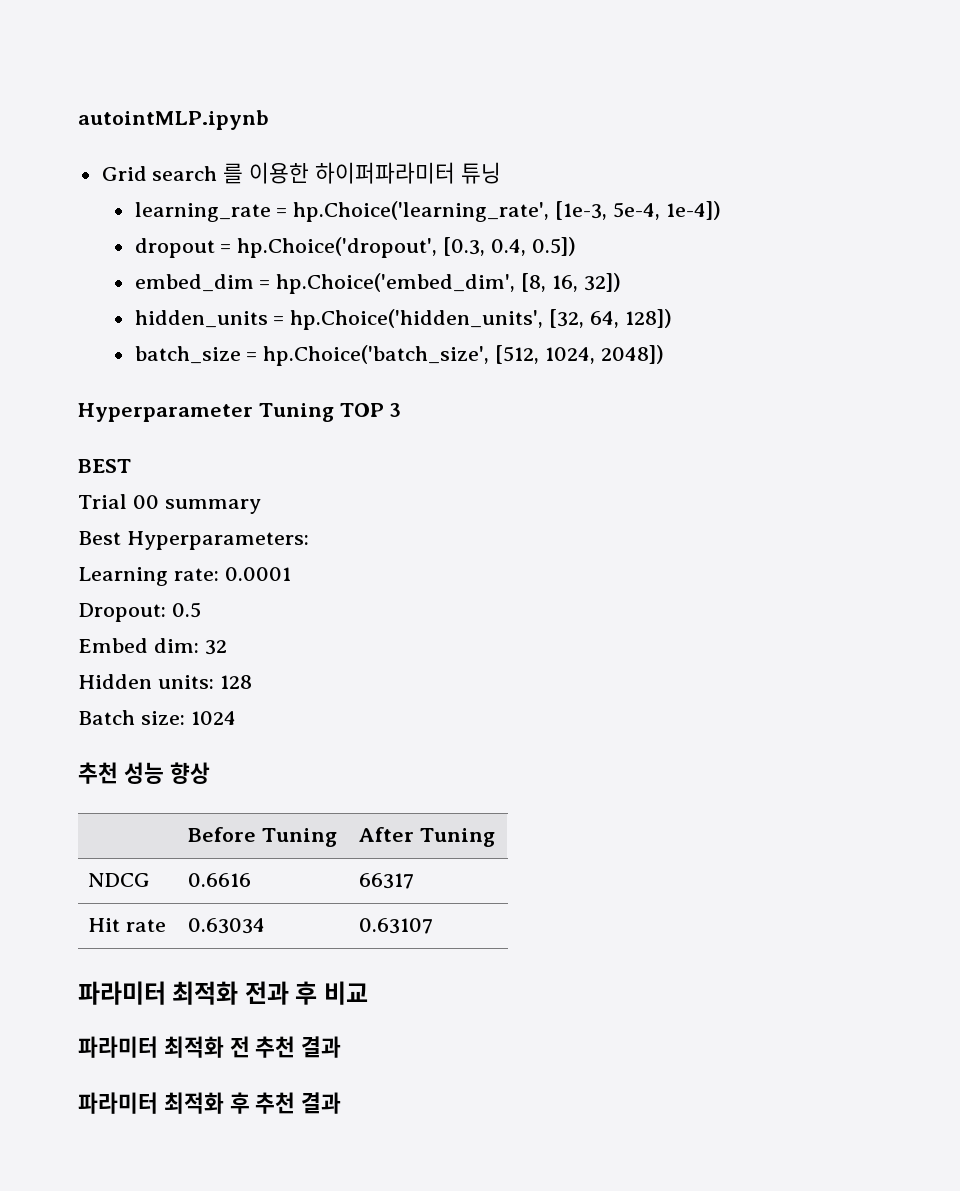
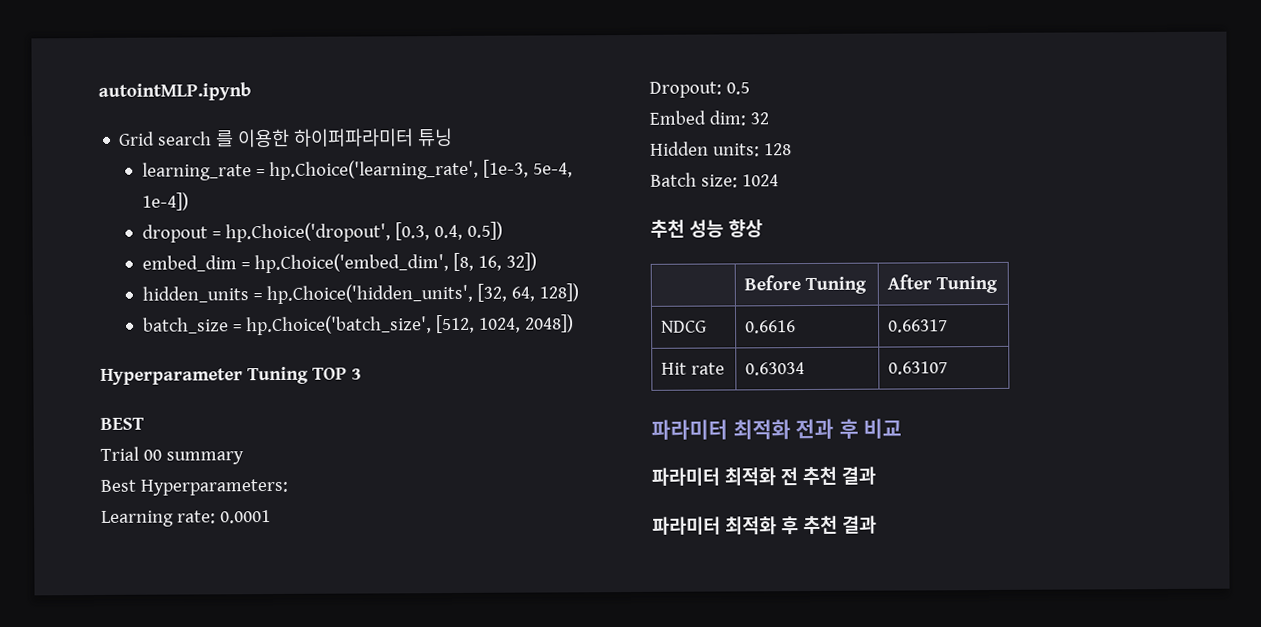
- NDCG | 0.6616 | 66317
+ NDCG | 0.6616 | 0.66317

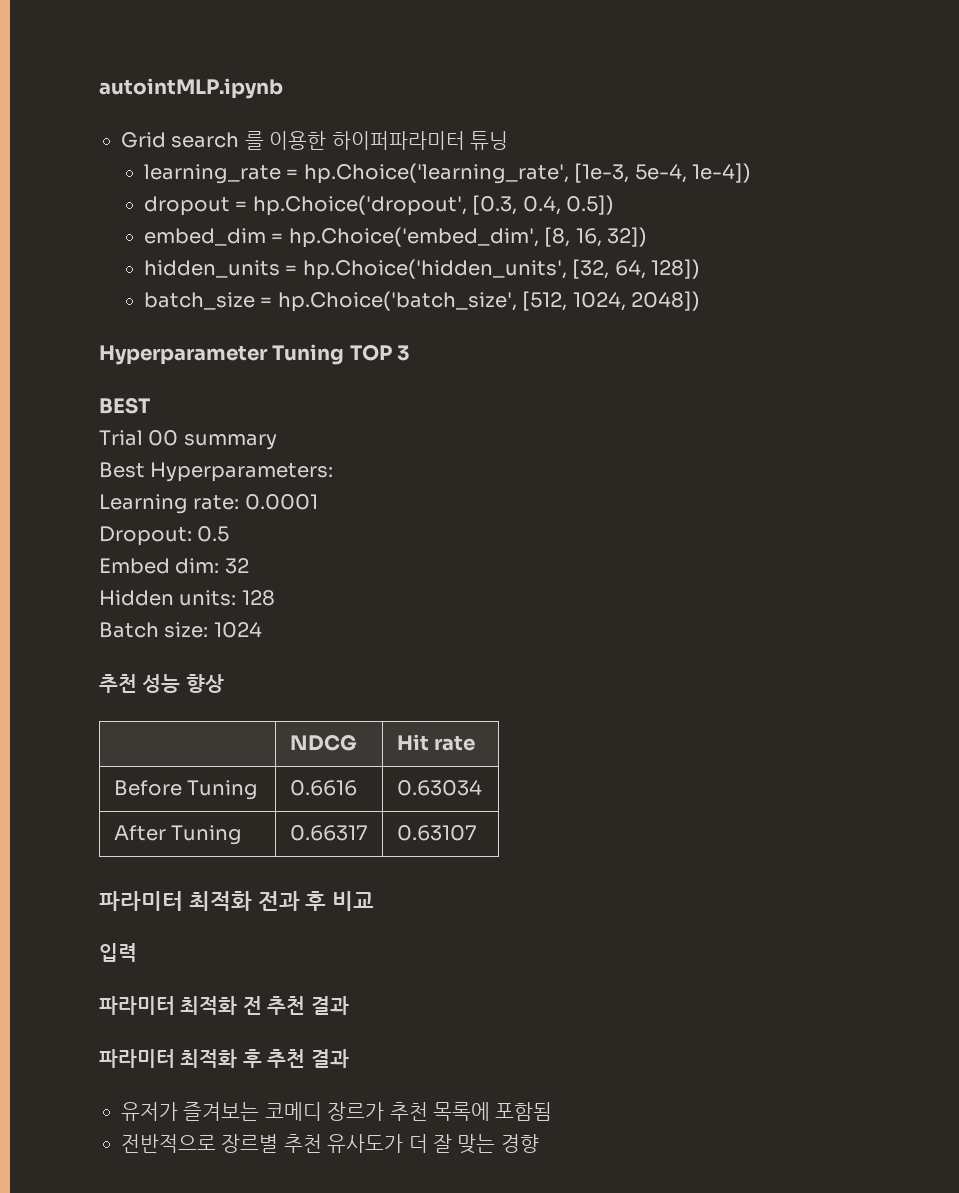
- | Before Tuning | After Tuning
- NDCG | 0.6616 | 0.66317
- Hit rate | 0.63034 | 0.63107
+ | NDCG | Hit rate
+ Before Tuning | 0.6616 | 0.63034
+ After Tuning | 0.66317 | 0.63107
+ 입력
+ 유저가 즐겨보는 코메디 장르가 추천 목록에 포함됨
+ 전반적으로 장르별 추천 유사도가 더 잘 맞는 경향

